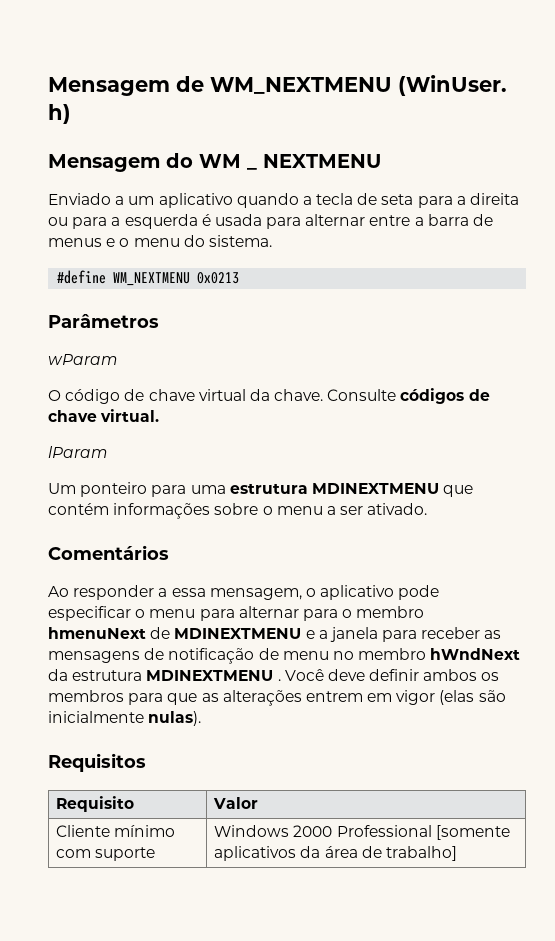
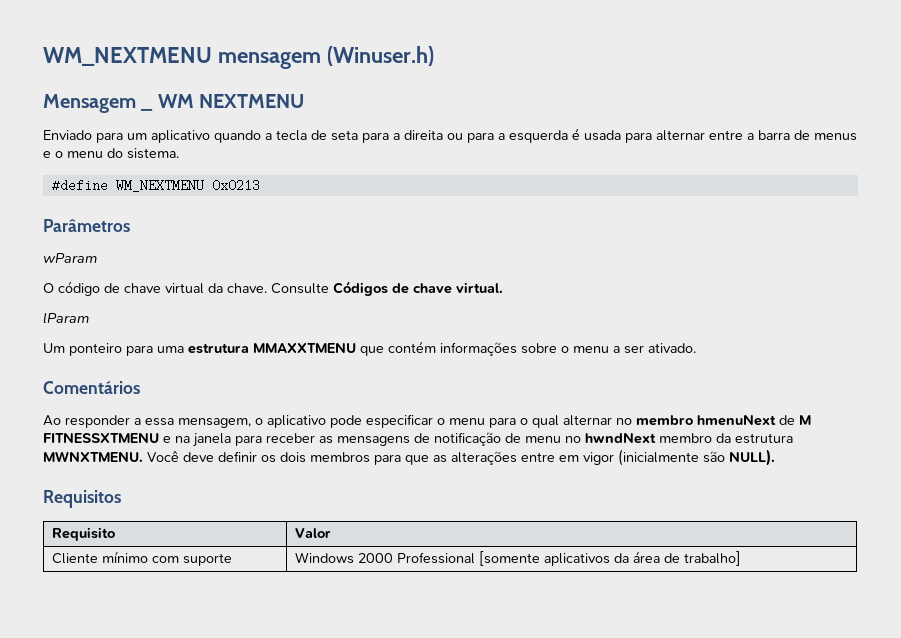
- Mensagem de WM_NEXTMENU (WinUser. h)
- Mensagem do WM _ NEXTMENU
+ WM_NEXTMENU mensagem (Winuser.h)
+ Mensagem _ WM NEXTMENU
- Enviado a um aplicativo quando a tecla de seta para a direita ou para a esquerda é usada para alternar entre a barra de menus e o menu do sistema.
+ Enviado para um aplicativo quando a tecla de seta para a direita ou para a esquerda é usada para alternar entre a barra de menus e o menu do sistema.
- Consulte códigos de chave virtual.
+ Consulte Códigos de chave virtual.
- Um ponteiro para uma estrutura MDINEXTMENU que contém informações sobre o menu a ser ativado.
+ Um ponteiro para uma estrutura MMAXXTMENU que contém informações sobre o menu a ser ativado.
- Ao responder a essa mensagem, o aplicativo pode especificar o menu para alternar para o membro hmenuNext de MDINEXTMENU e a janela para receber as mensagens de notificação de menu no membro hWndNext da estrutura MDINEXTMENU .
+ Ao responder a essa mensagem, o aplicativo pode especificar o menu para o qual alternar no membro hmenuNext de M FITNESSXTMENU e na janela para receber as mensagens de notificação de menu no hwndNext membro da estrutura MWNXTMENU.
- Você deve definir ambos os membros para que as alterações entrem em vigor (elas são inicialmente nulas).
+ Você deve definir os dois membros para que as alterações entre em vigor (inicialmente são NULL).

